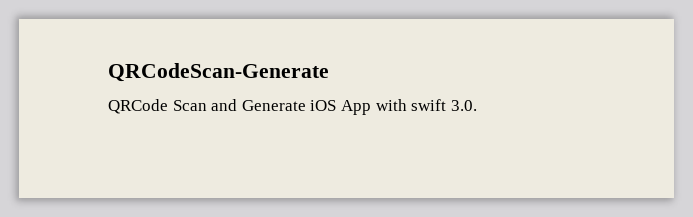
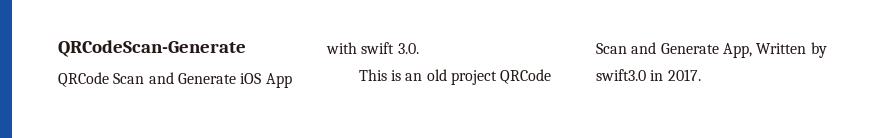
+ This is an old project QRCode Scan and Generate App, Written by swift3.0 in 2017.

